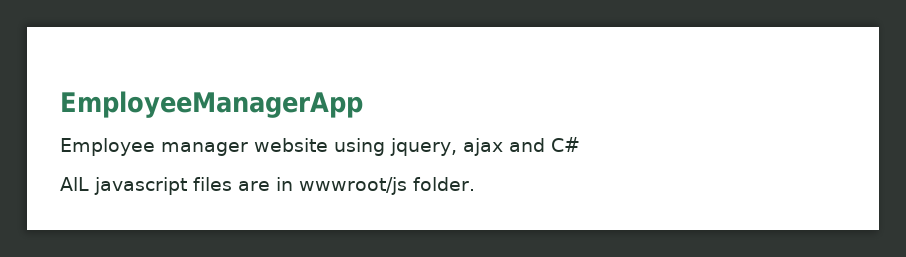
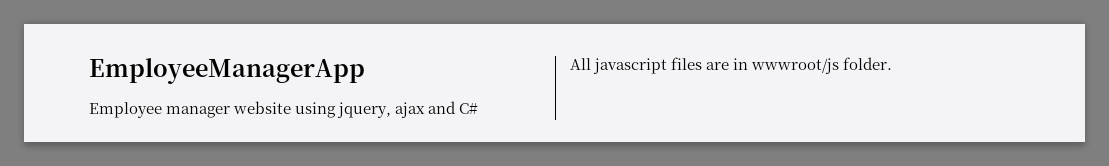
- AlL javascript files are in wwwroot/js folder.
+ All javascript files are in wwwroot/js folder.

